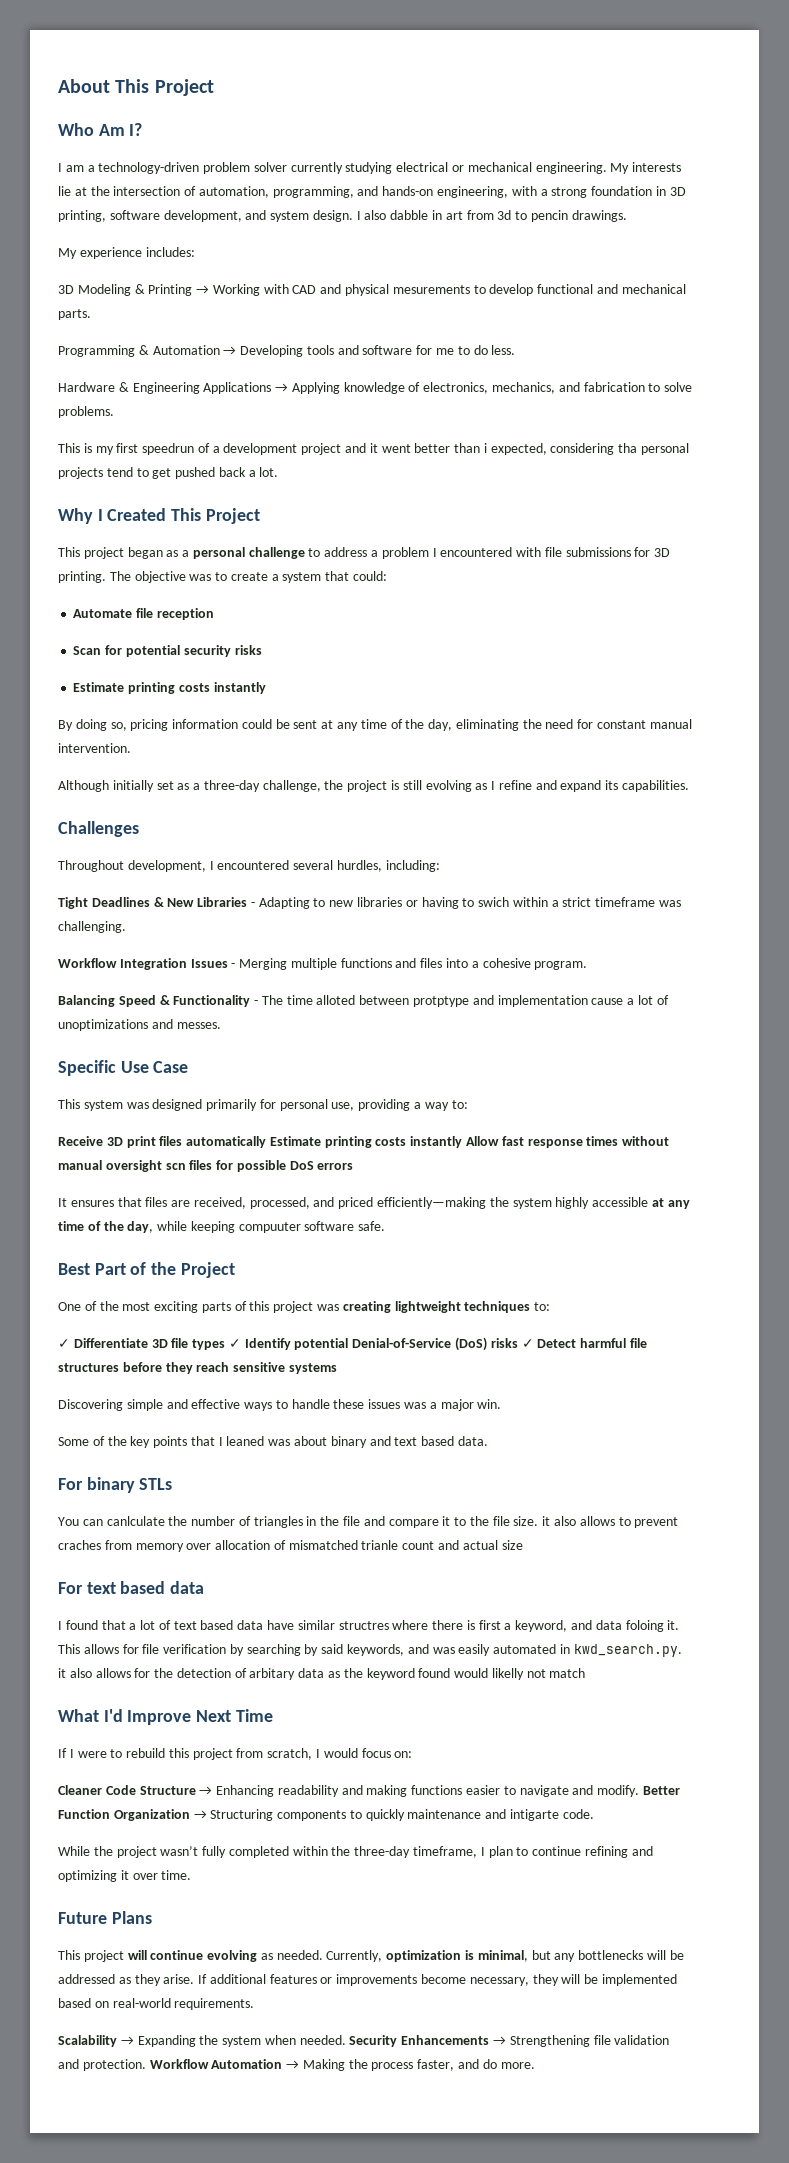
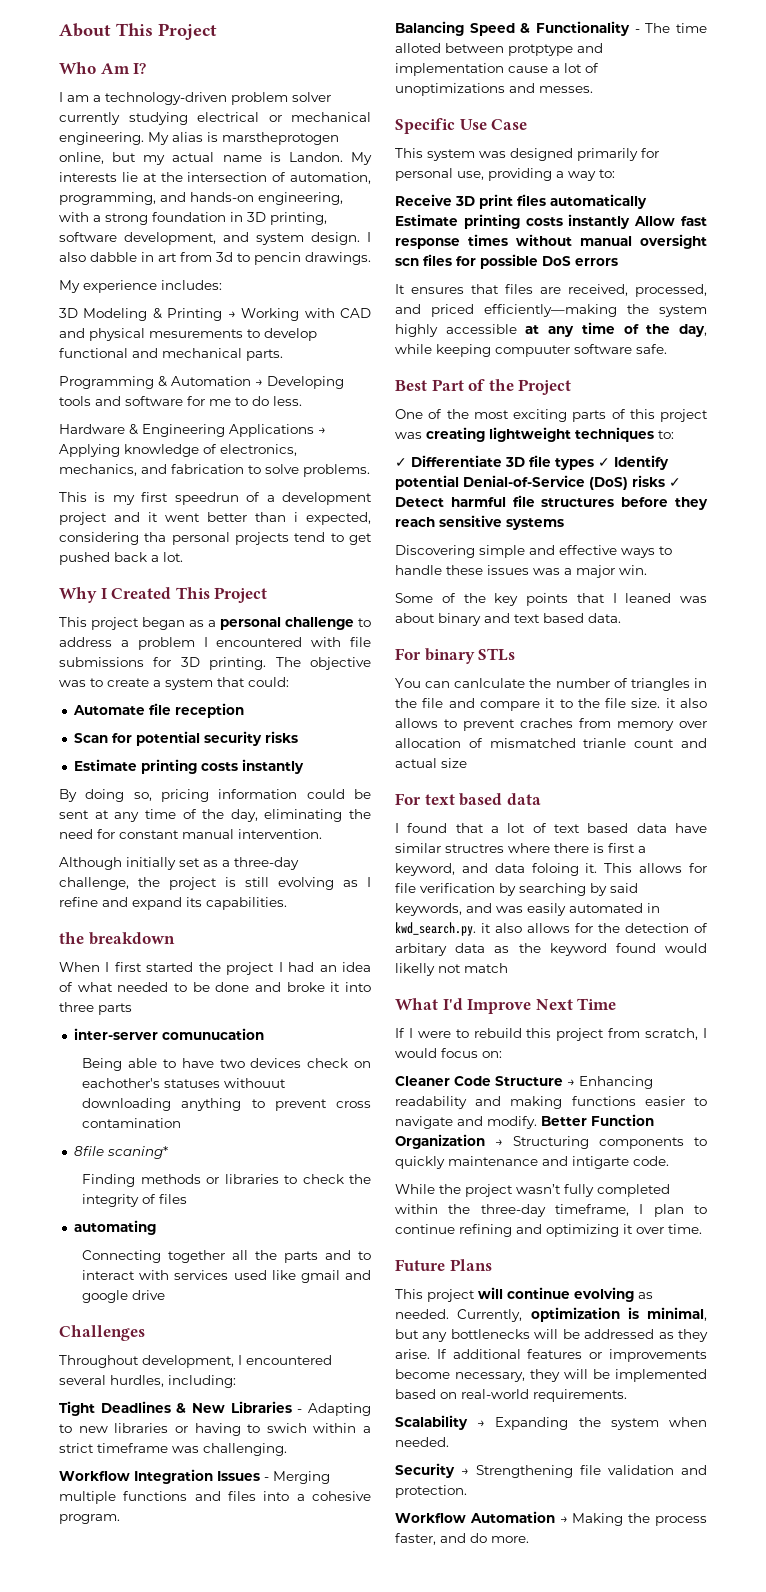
- My interests lie at the intersection of automation, programming, and hands-on engineering, with a strong foundation in 3D printing, software development, and system design.
+ My alias is marstheprotogen online, but my actual name is Landon. My interests lie at the intersection of automation, programming, and hands-on engineering, with a strong foundation in 3D printing, software development, and system design.
+ the breakdown
+ When I first started the project I had an idea of what needed to be done and broke it into three parts
+ inter-server comunucation
+ Being able to have two devices check on eachother's statuses withouut downloading anything to prevent cross contamination
+ 8file scaning*
+ Finding methods or libraries to check the integrity of files
+ automating
+ Connecting together all the parts and to interact with services used like gmail and google drive
- Scalability → Expanding the system when needed. Security Enhancements → Strengthening file validation and protection. Workflow Automation → Making the process faster, and do more.
+ Scalability → Expanding the system when needed.
+ Security → Strengthening file validation and protection.
+ Workflow Automation → Making the process faster, and do more.

